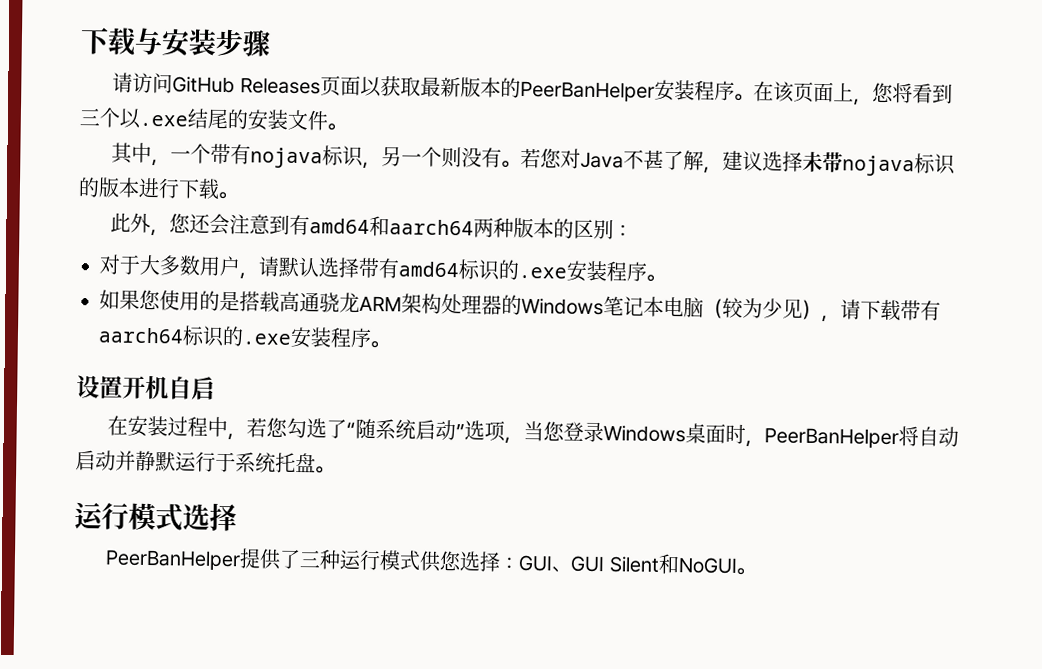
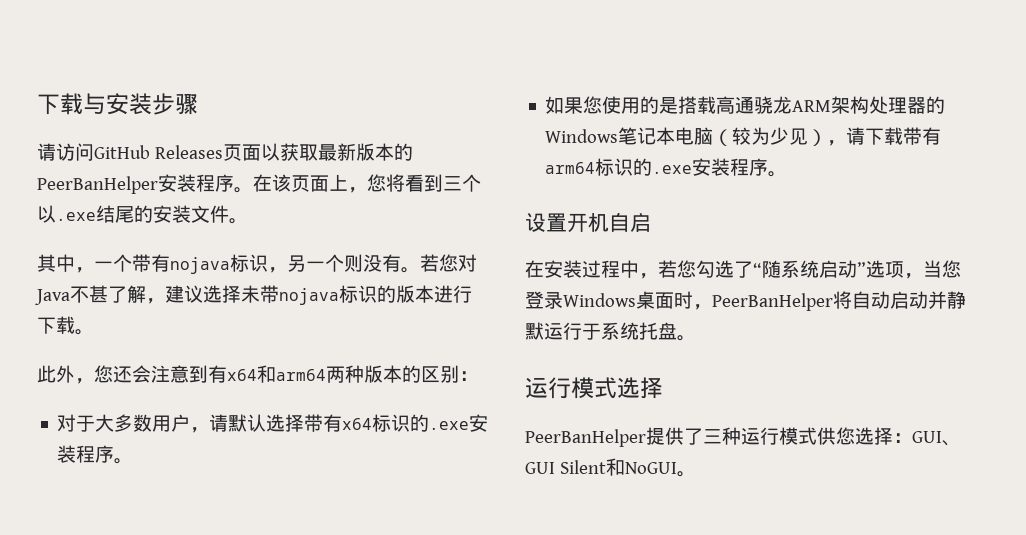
- 此外，您还会注意到有amd64和aarch64两种版本的区别：
+ 此外，您还会注意到有x64和arm64两种版本的区别：
- 对于大多数用户，请默认选择带有amd64标识的.exe安装程序。
+ 对于大多数用户，请默认选择带有x64标识的.exe安装程序。
- 如果您使用的是搭载高通骁龙ARM架构处理器的Windows笔记本电脑（较为少见），请下载带有aarch64标识的.exe安装程序。
+ 如果您使用的是搭载高通骁龙ARM架构处理器的Windows笔记本电脑（较为少见），请下载带有arm64标识的.exe安装程序。

